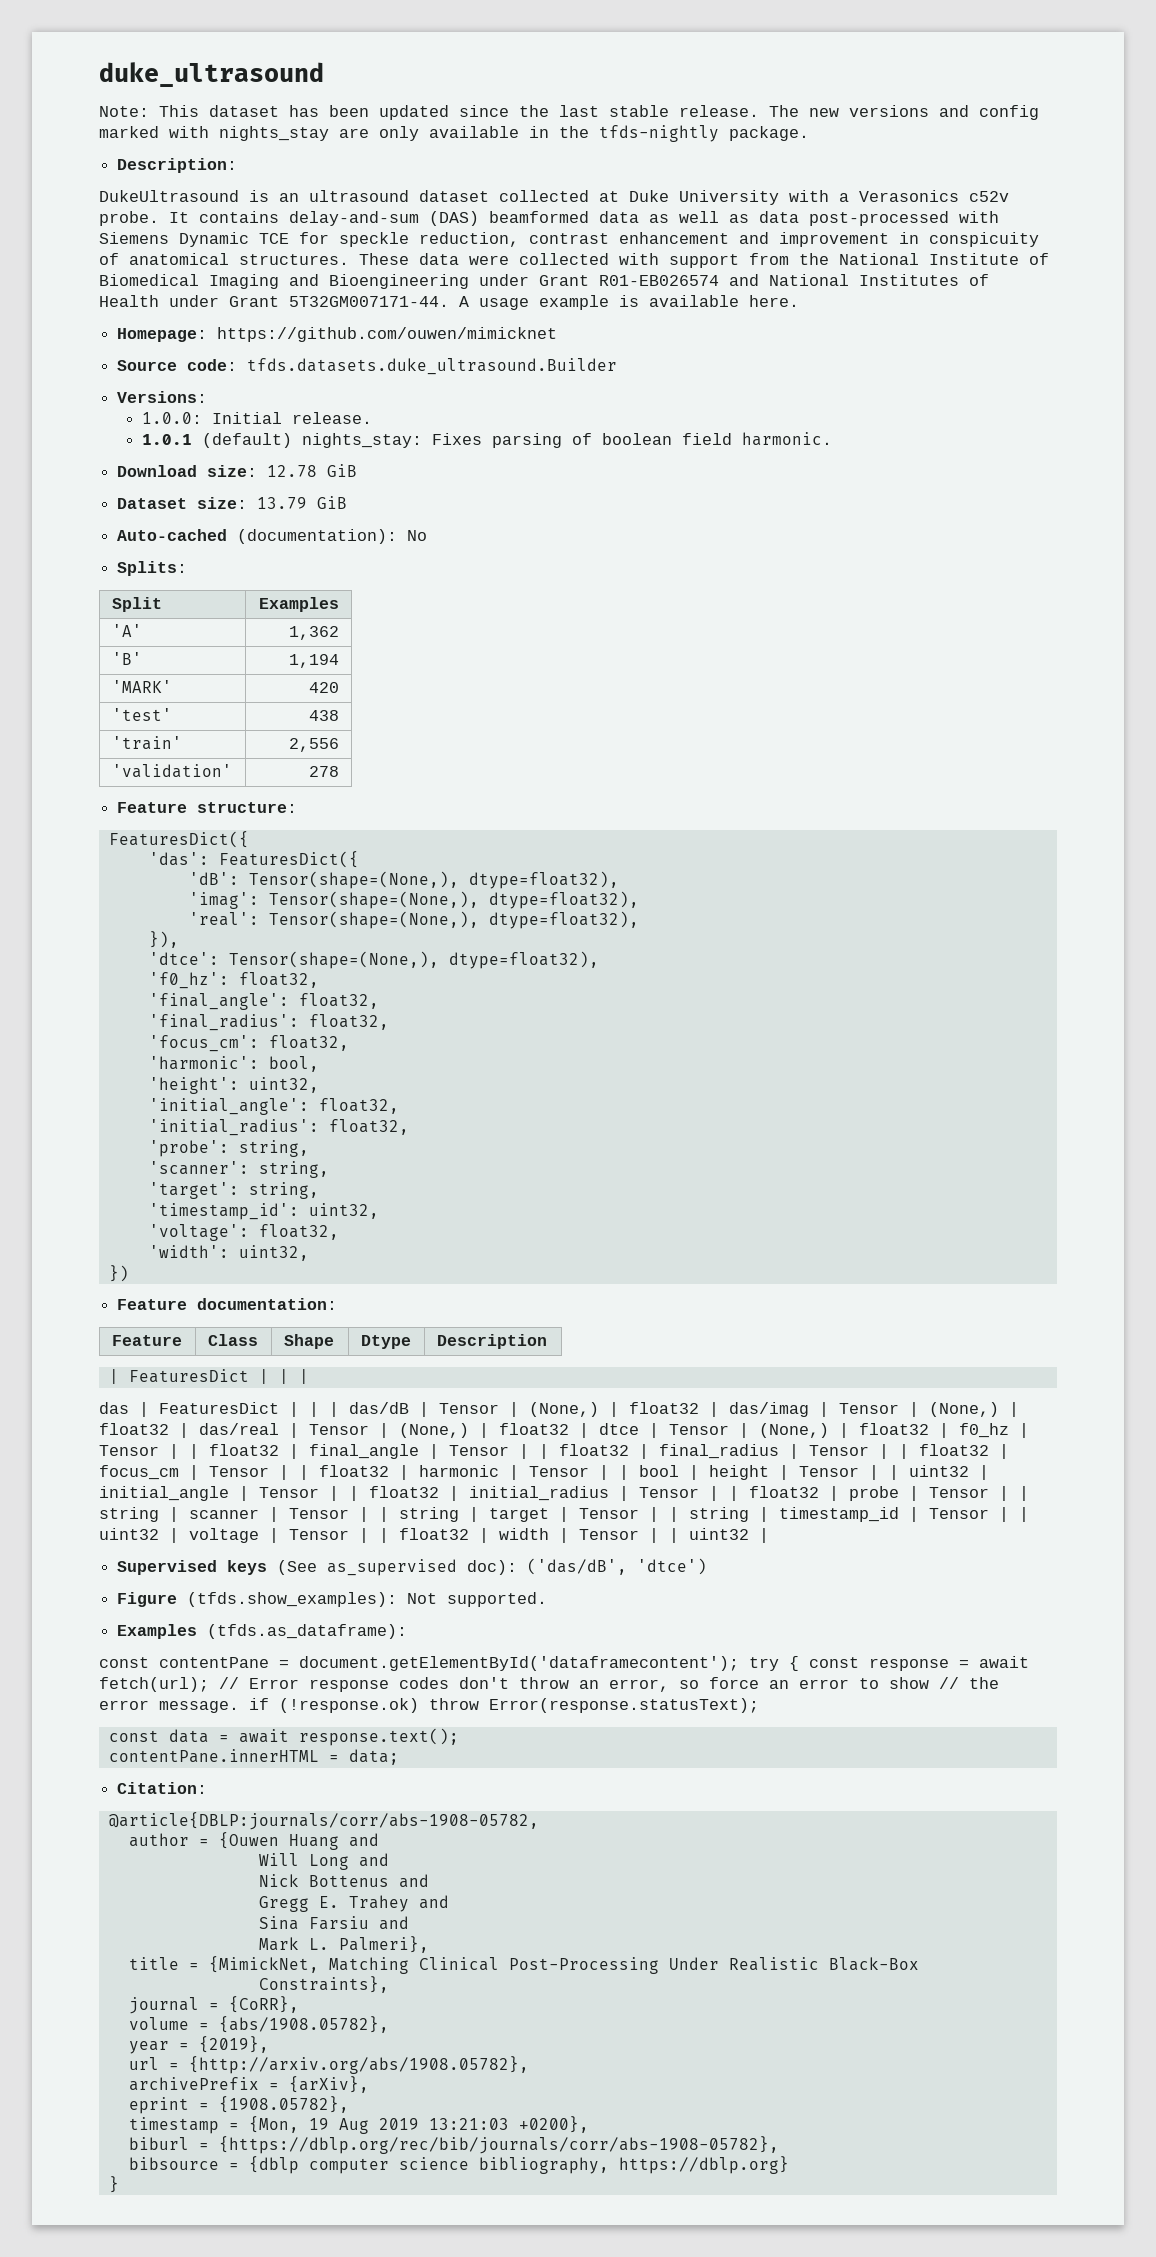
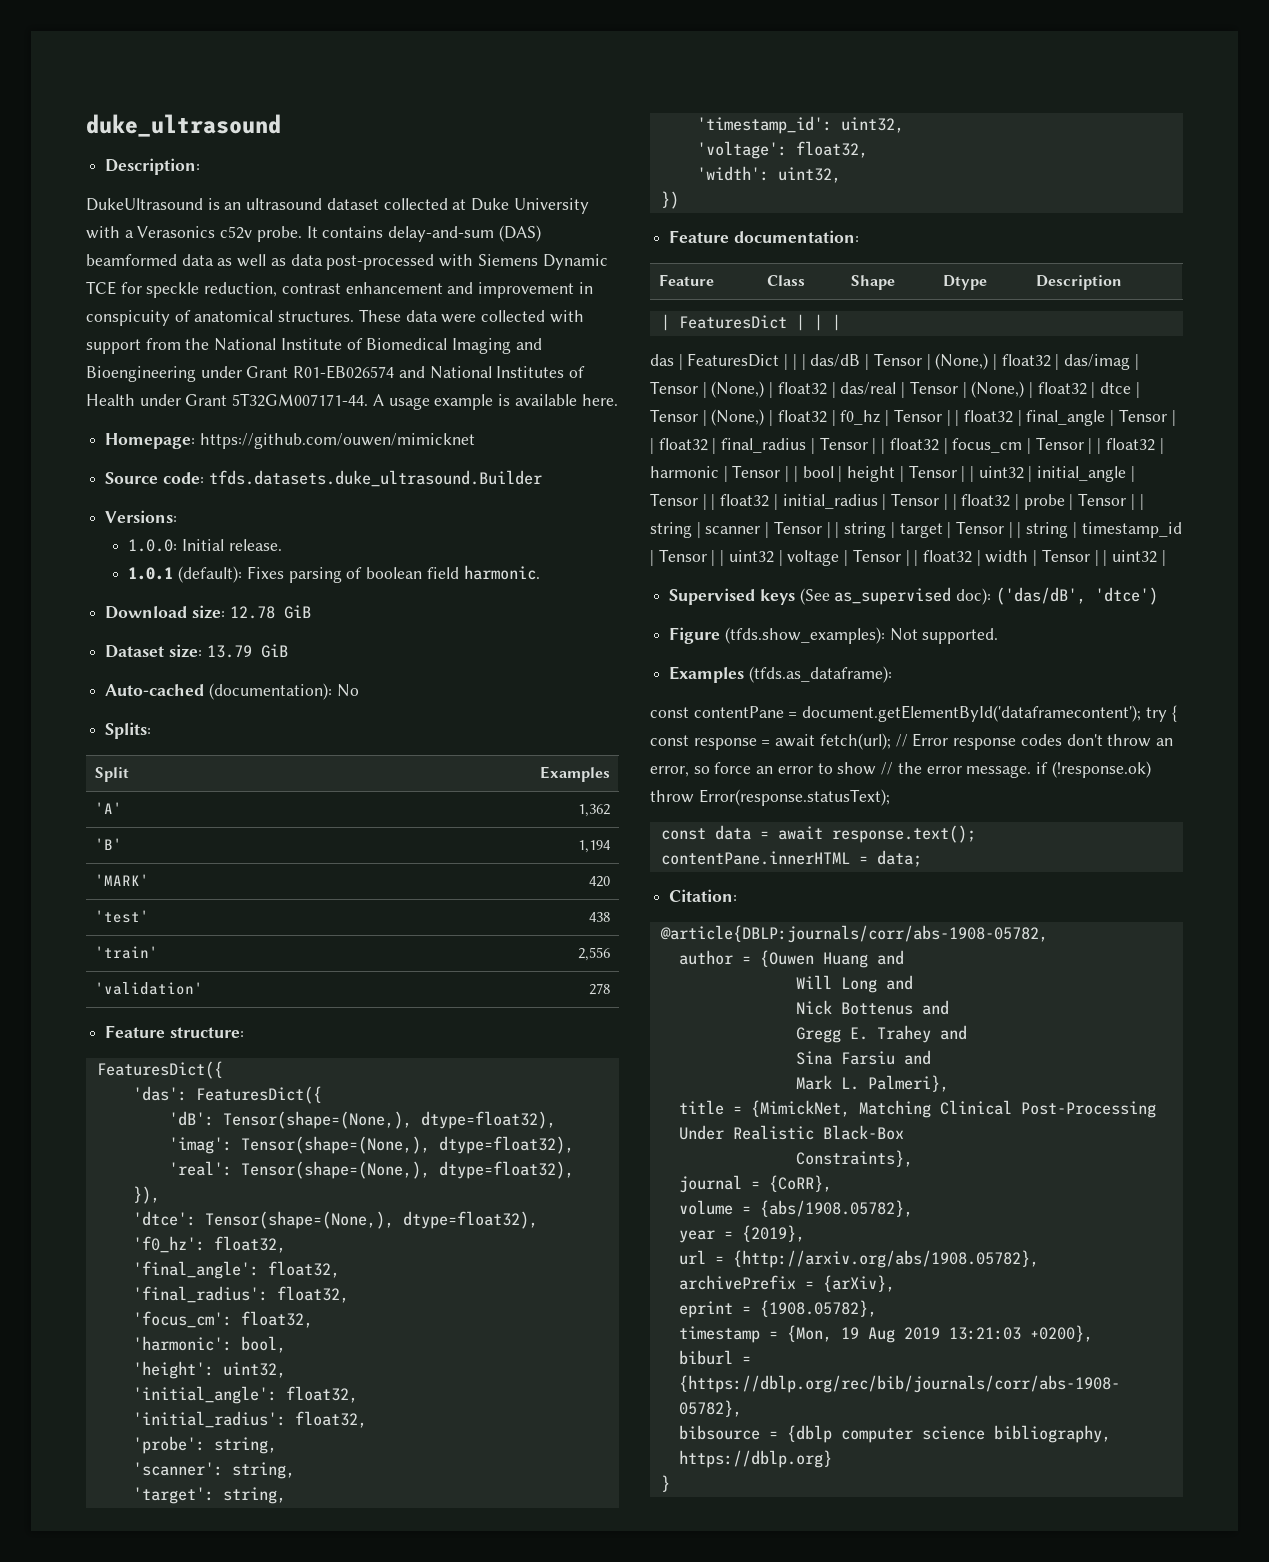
- Note: This dataset has been updated since the last stable release. The new versions and config marked with nights_stay are only available in the tfds-nightly package.
- 1.0.1 (default) nights_stay: Fixes parsing of boolean field harmonic.
+ 1.0.1 (default): Fixes parsing of boolean field harmonic.

